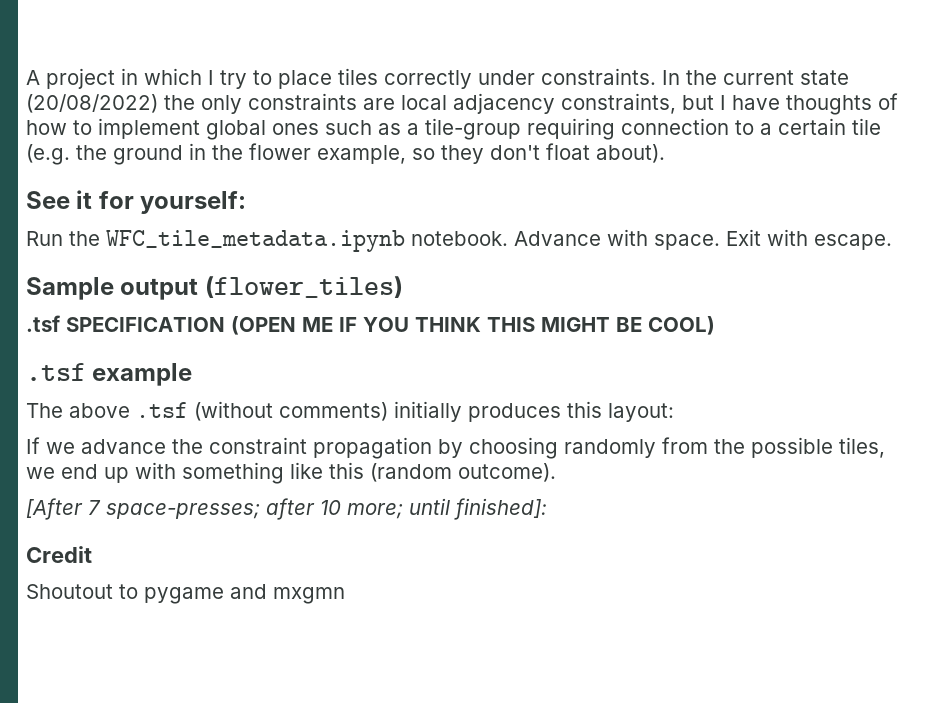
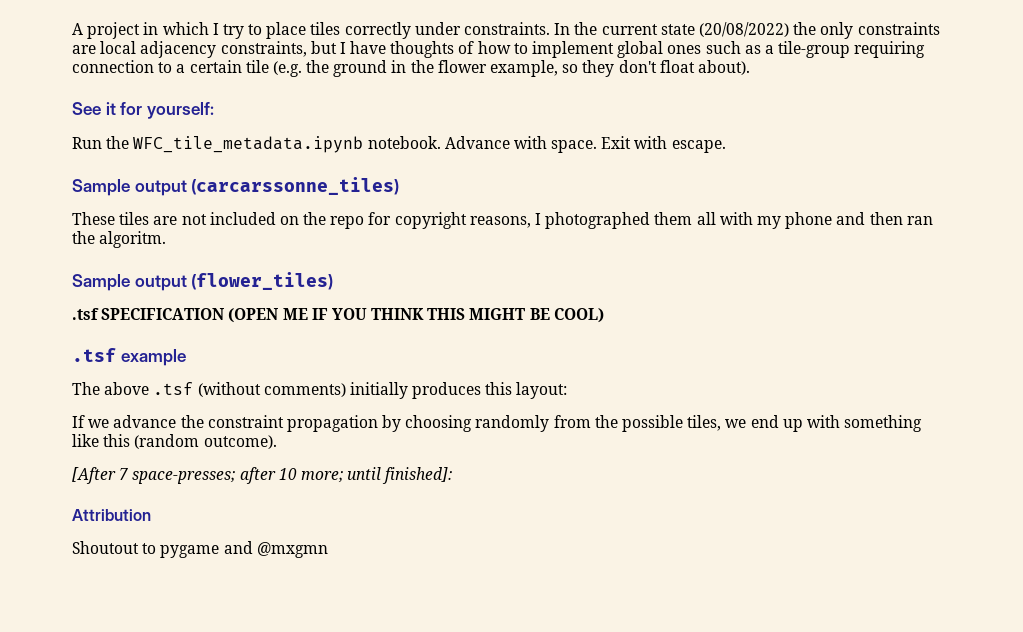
+ Sample output (carcarssonne_tiles)
+ These tiles are not included on the repo for copyright reasons, I photographed them all with my phone and then ran the algoritm.
- Credit
+ Attribution
- Shoutout to pygame and mxgmn
+ Shoutout to pygame and @mxgmn

